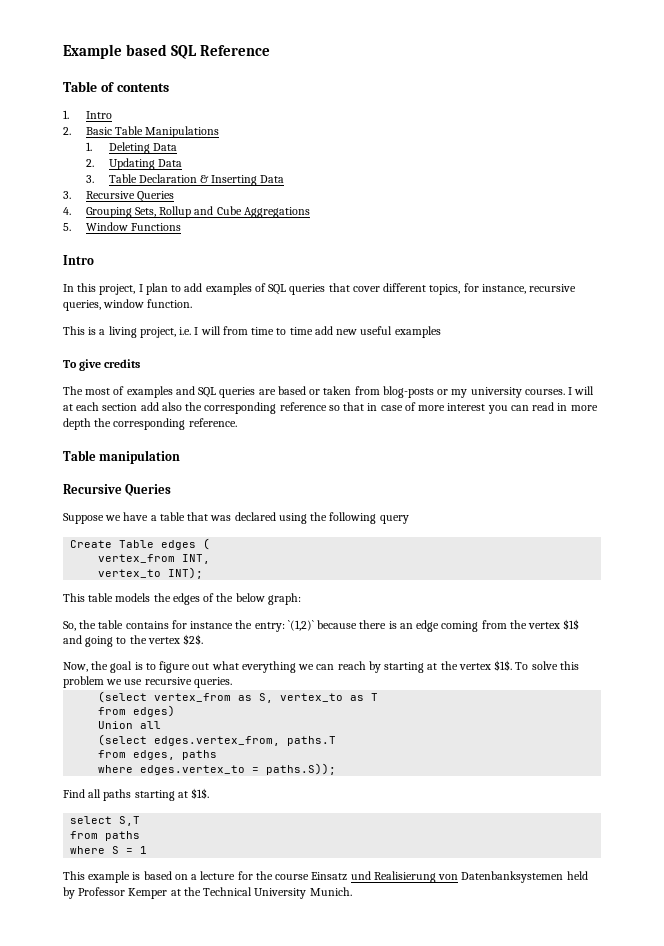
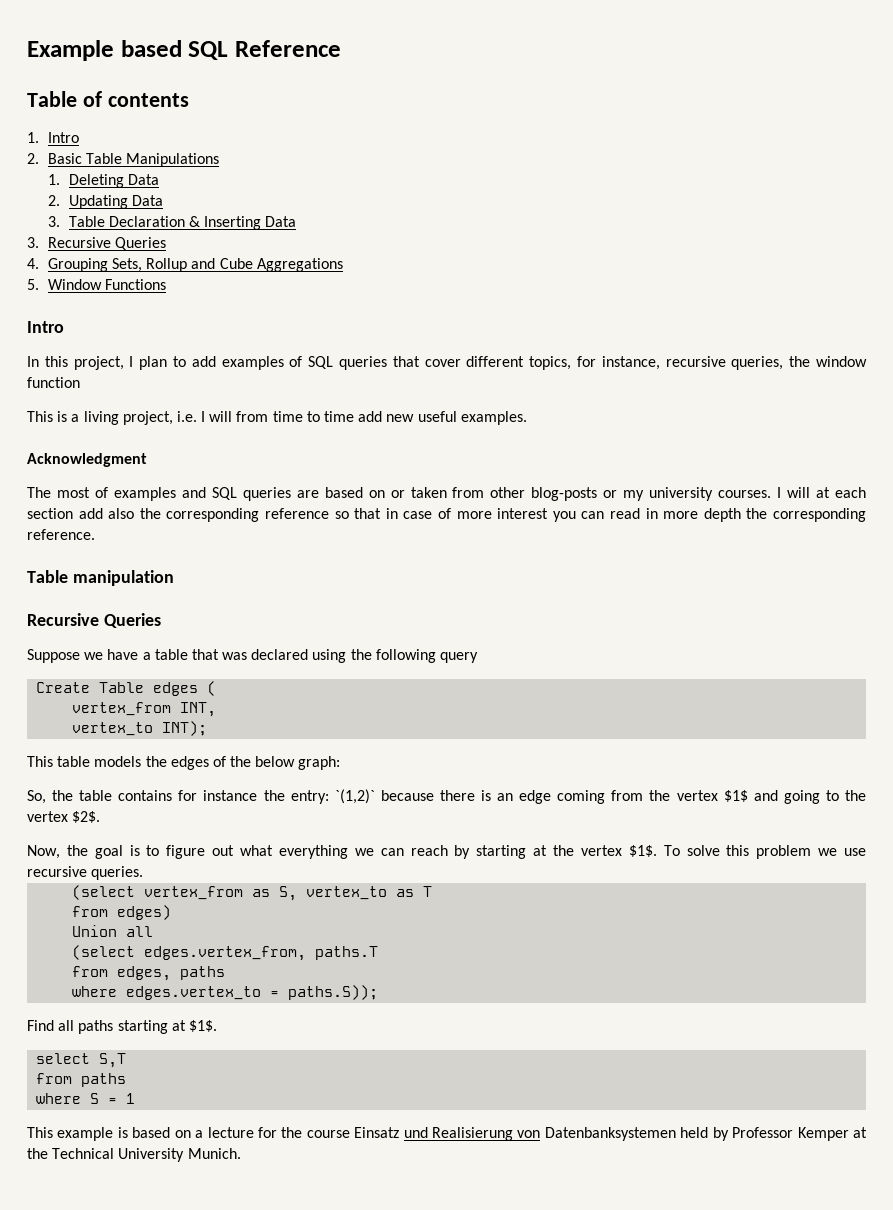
- In this project, I plan to add examples of SQL queries that cover different topics, for instance, recursive queries, window function.
+ In this project, I plan to add examples of SQL queries that cover different topics, for instance, recursive queries, the window function
- This is a living project, i.e. I will from time to time add new useful examples
- To give credits
+ This is a living project, i.e. I will from time to time add new useful examples.
+ Acknowledgment
- The most of examples and SQL queries are based or taken from blog-posts or my university courses.
+ The most of examples and SQL queries are based on or taken from other blog-posts or my university courses.

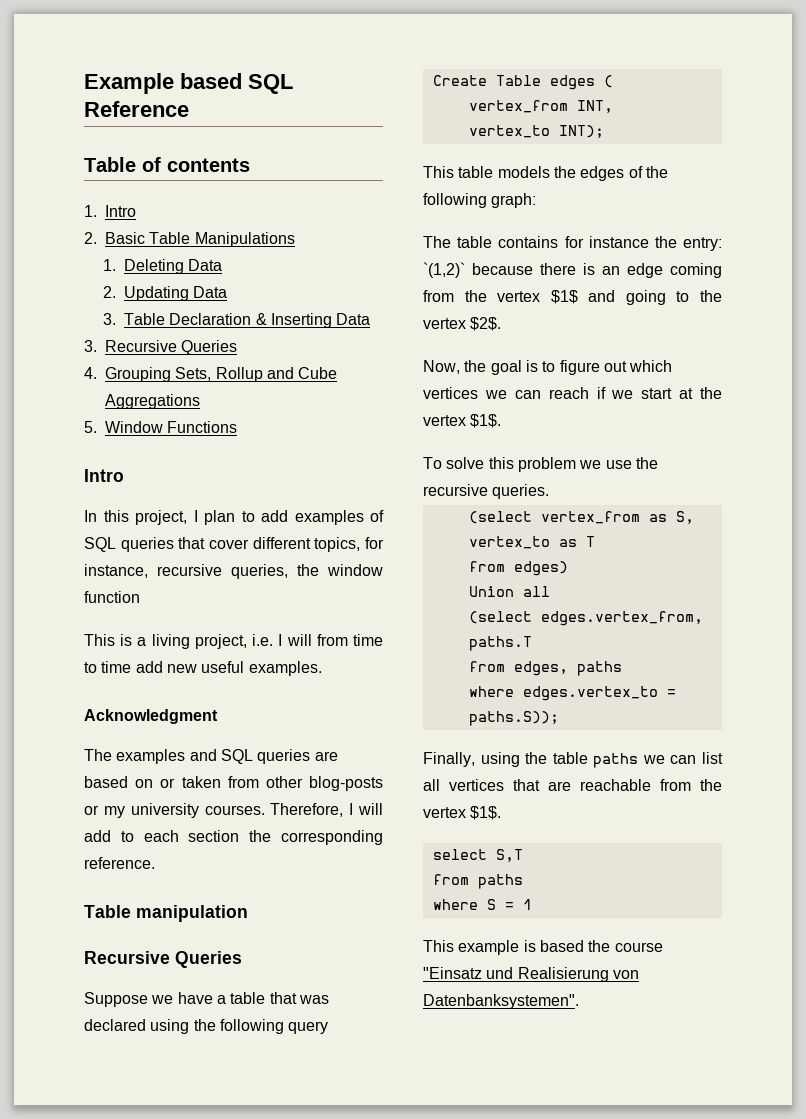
- The most of examples and SQL queries are based on or taken from other blog-posts or my university courses.
+ The examples and SQL queries are based on or taken from other blog-posts or my university courses.
- I will at each section add also the corresponding reference so that in case of more interest you can read in more depth the corresponding reference.
+ Therefore, I will add to each section the corresponding reference.
- This table models the edges of the below graph:
+ This table models the edges of the following graph:
- So, the table contains for instance the entry: `(1,2)` because there is an edge coming from the vertex $1$ and going to the vertex $2$.
+ The table contains for instance the entry: `(1,2)` because there is an edge coming from the vertex $1$ and going to the vertex $2$.
- Now, the goal is to figure out what everything we can reach by starting at the vertex $1$. To solve this problem we use recursive queries.
+ Now, the goal is to figure out which vertices we can reach if we start at the vertex $1$.
+ To solve this problem we use the recursive queries.
- Find all paths starting at $1$.
+ Finally, using the table paths we can list all vertices that are reachable from the vertex $1$.
- This example is based on a lecture for the course Einsatz und Realisierung von Datenbanksystemen held by Professor Kemper at the Technical University Munich.
+ This example is based the course "Einsatz und Realisierung von Datenbanksystemen".

